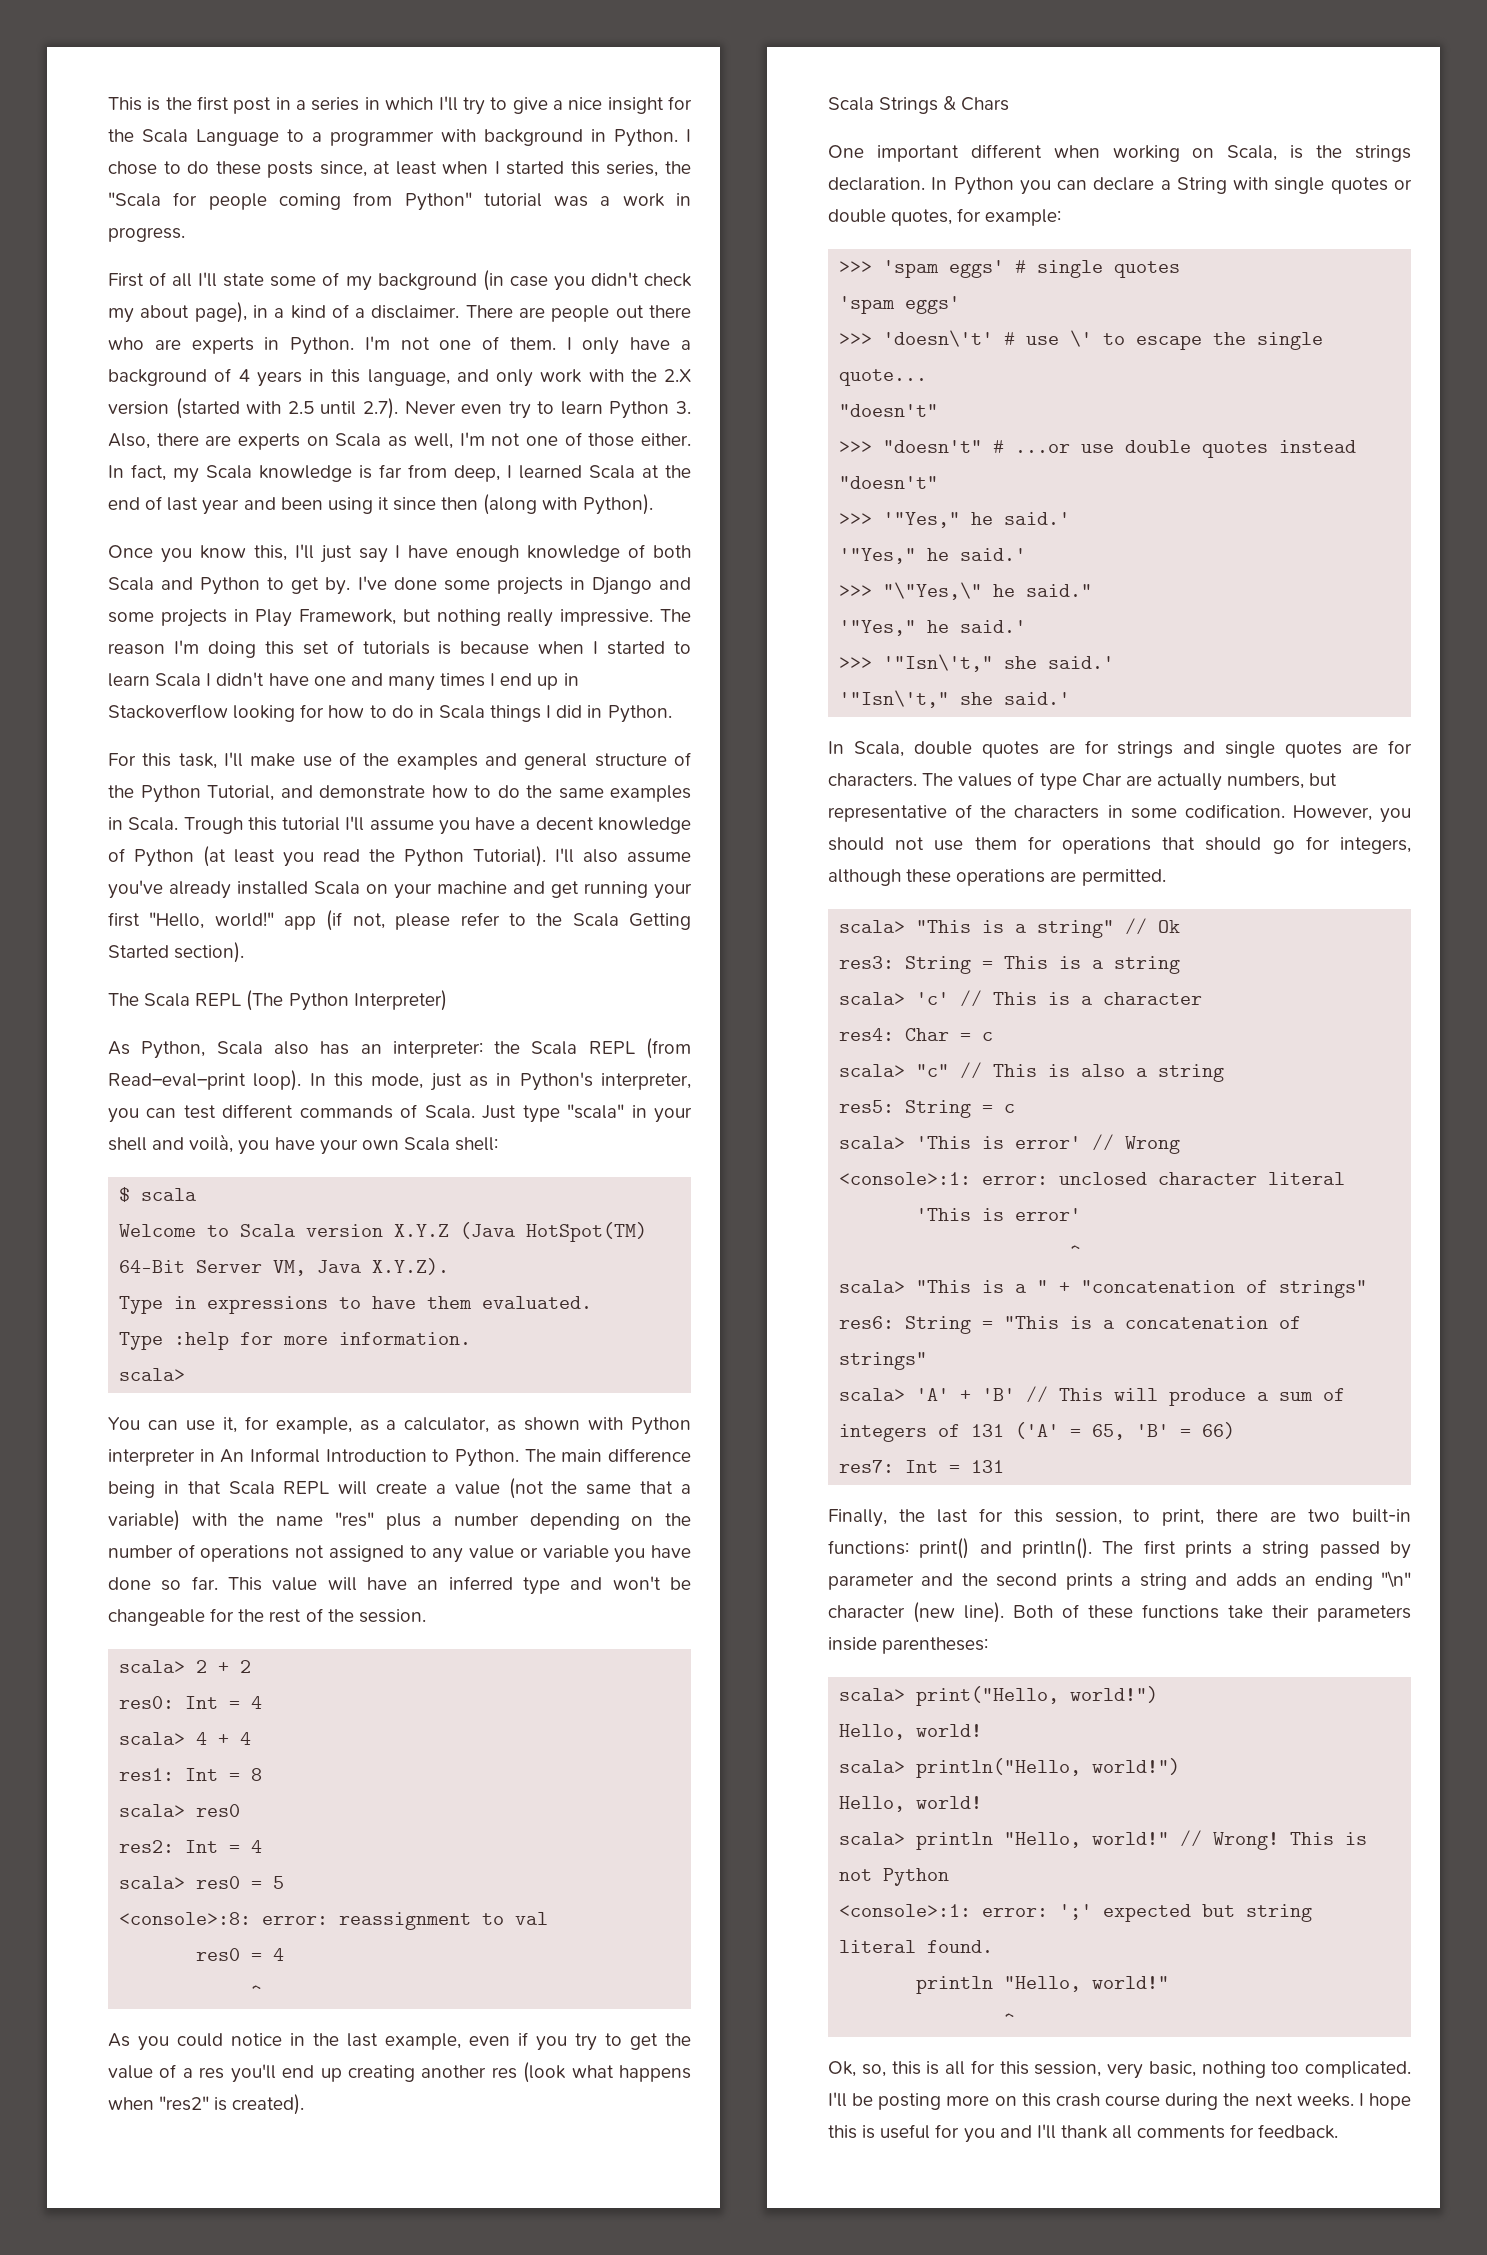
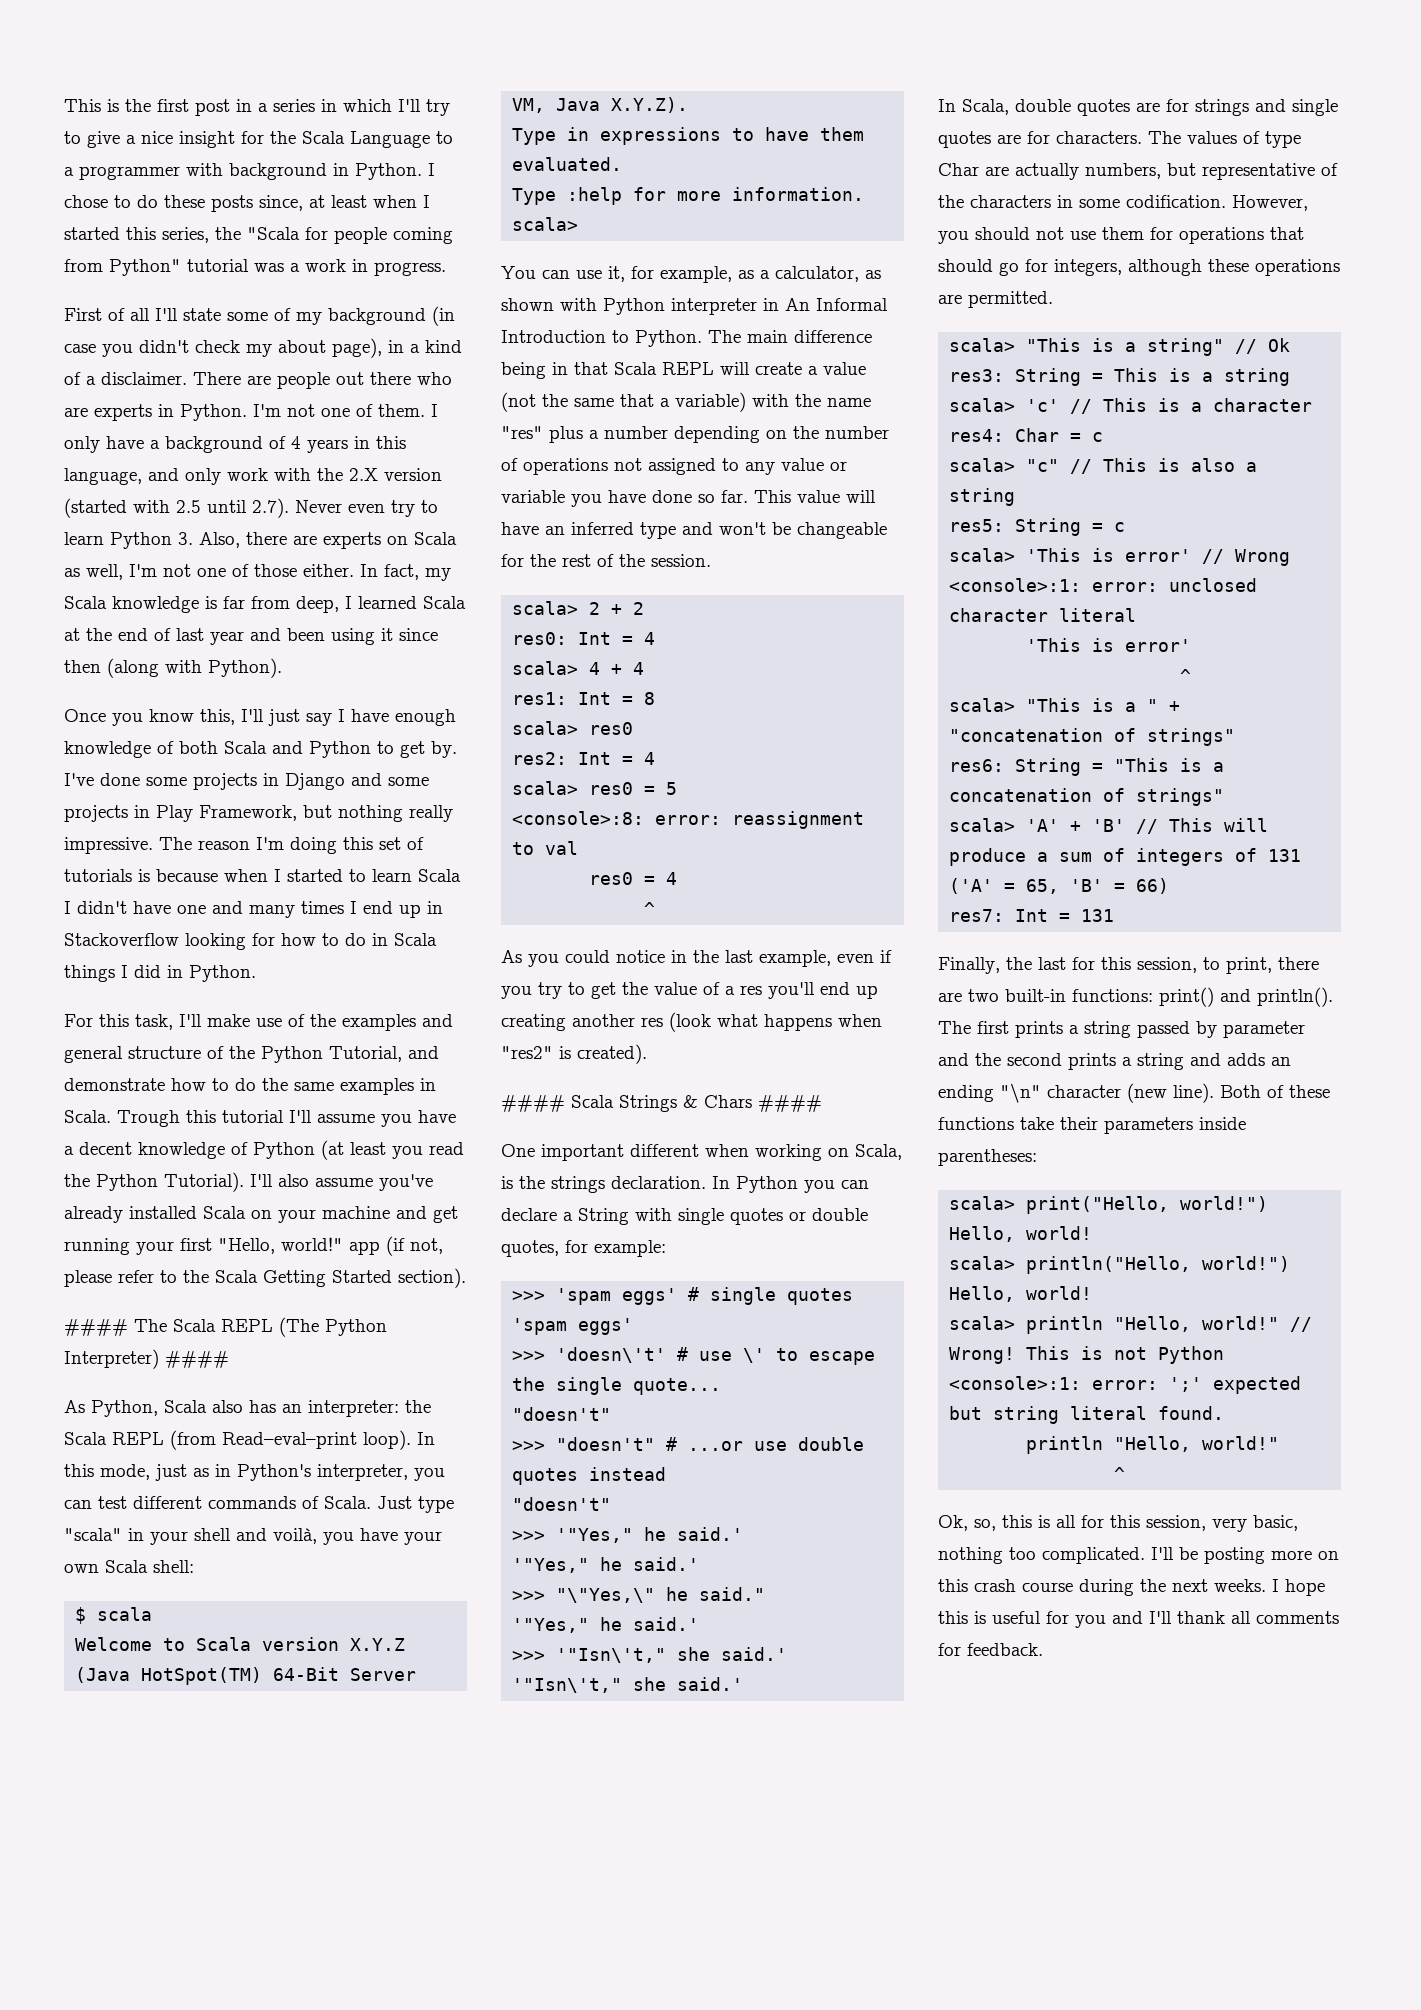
- The Scala REPL (The Python Interpreter)
+ #### The Scala REPL (The Python Interpreter) ####
- Scala Strings & Chars
+ #### Scala Strings & Chars ####

